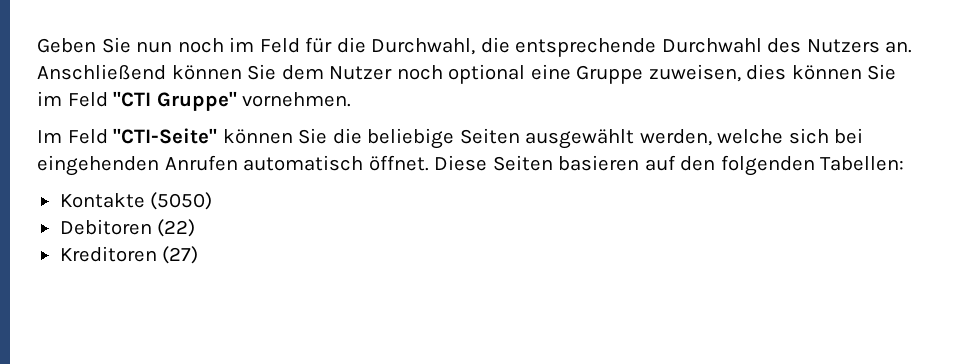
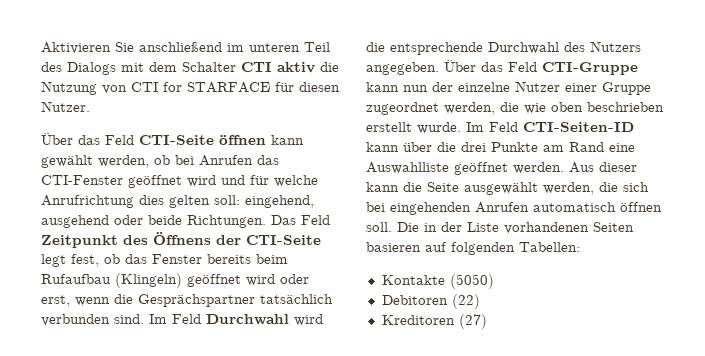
- Geben Sie nun noch im Feld für die Durchwahl, die entsprechende Durchwahl des Nutzers an. Anschließend können Sie dem Nutzer noch optional eine Gruppe zuweisen, dies können Sie im Feld "CTI Gruppe" vornehmen.
- Im Feld "CTI-Seite" können Sie die beliebige Seiten ausgewählt werden, welche sich bei eingehenden Anrufen automatisch öffnet. Diese Seiten basieren auf den folgenden Tabellen:
+ Aktivieren Sie anschließend im unteren Teil des Dialogs mit dem Schalter CTI aktiv die Nutzung von CTI for STARFACE für diesen Nutzer.
+ Über das Feld CTI-Seite öffnen kann gewählt werden, ob bei Anrufen das CTI-Fenster geöffnet wird und für welche Anrufrichtung dies gelten soll: eingehend, ausgehend oder beide Richtungen. Das Feld Zeitpunkt des Öffnens der CTI-Seite legt fest, ob das Fenster bereits beim Rufaufbau (Klingeln) geöffnet wird oder erst, wenn die Gesprächspartner tatsächlich verbunden sind. Im Feld Durchwahl wird die entsprechende Durchwahl des Nutzers angegeben. Über das Feld CTI-Gruppe kann nun der einzelne Nutzer einer Gruppe zugeordnet werden, die wie oben beschrieben erstellt wurde. Im Feld CTI-Seiten-ID kann über die drei Punkte am Rand eine Auswahlliste geöffnet werden. Aus dieser kann die Seite ausgewählt werden, die sich bei eingehenden Anrufen automatisch öffnen soll. Die in der Liste vorhandenen Seiten basieren auf folgenden Tabellen:

